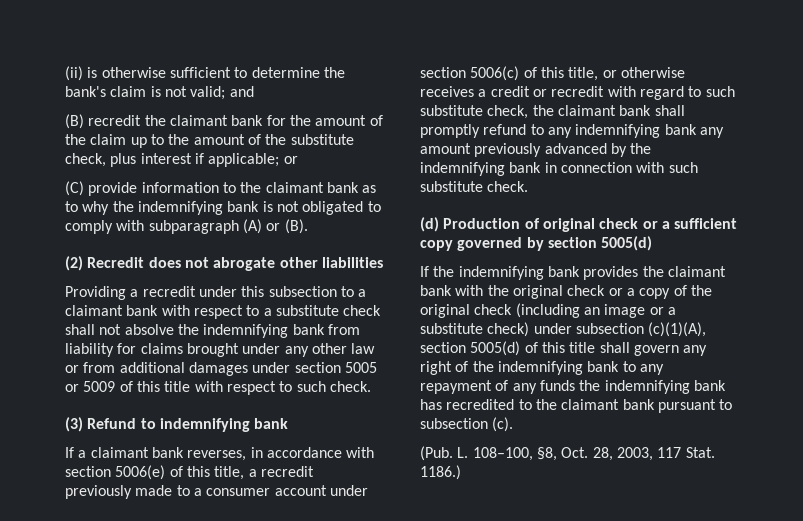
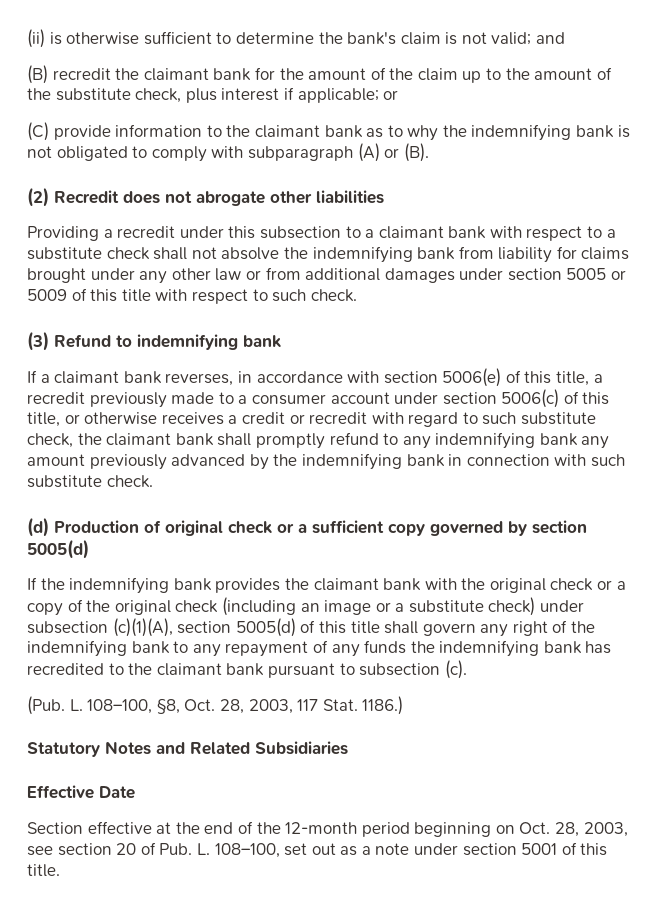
+ Statutory Notes and Related Subsidiaries
+ Effective Date
+ Section effective at the end of the 12-month period beginning on Oct. 28, 2003, see section 20 of Pub. L. 108–100, set out as a note under section 5001 of this title.

